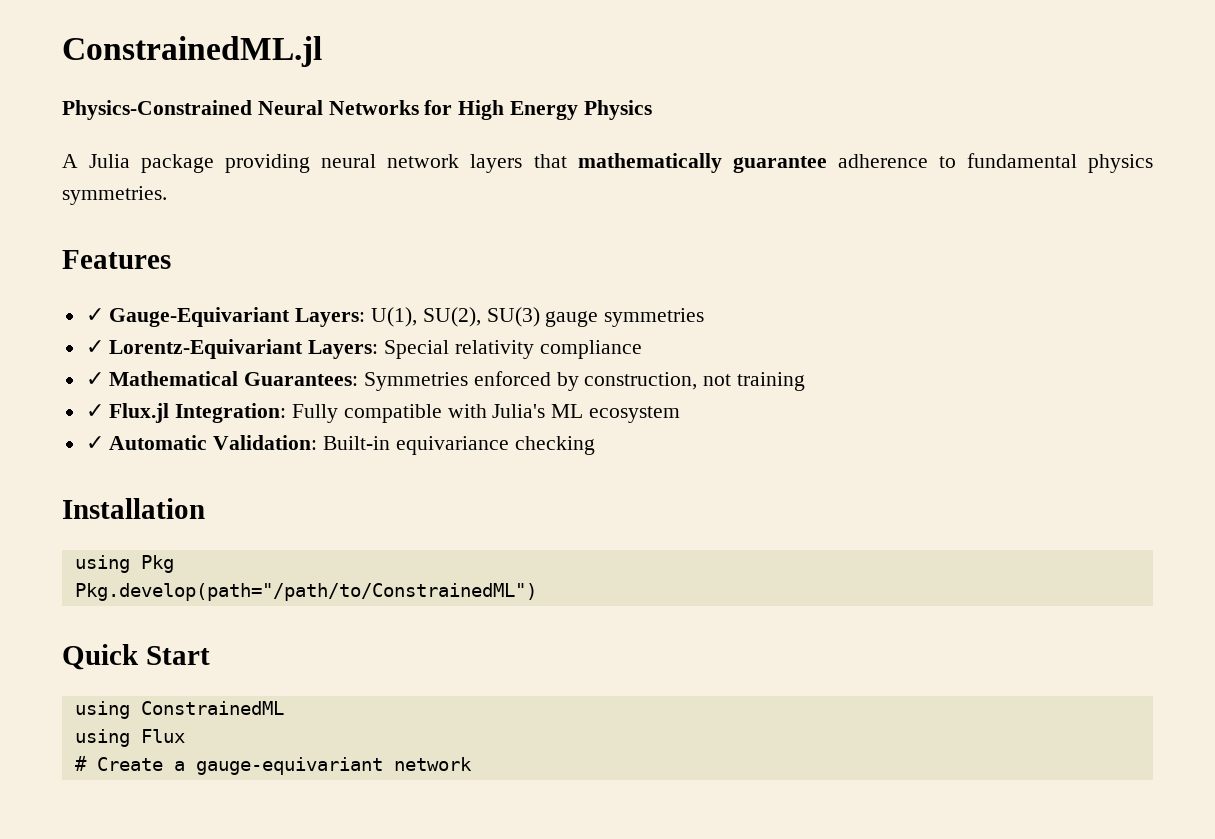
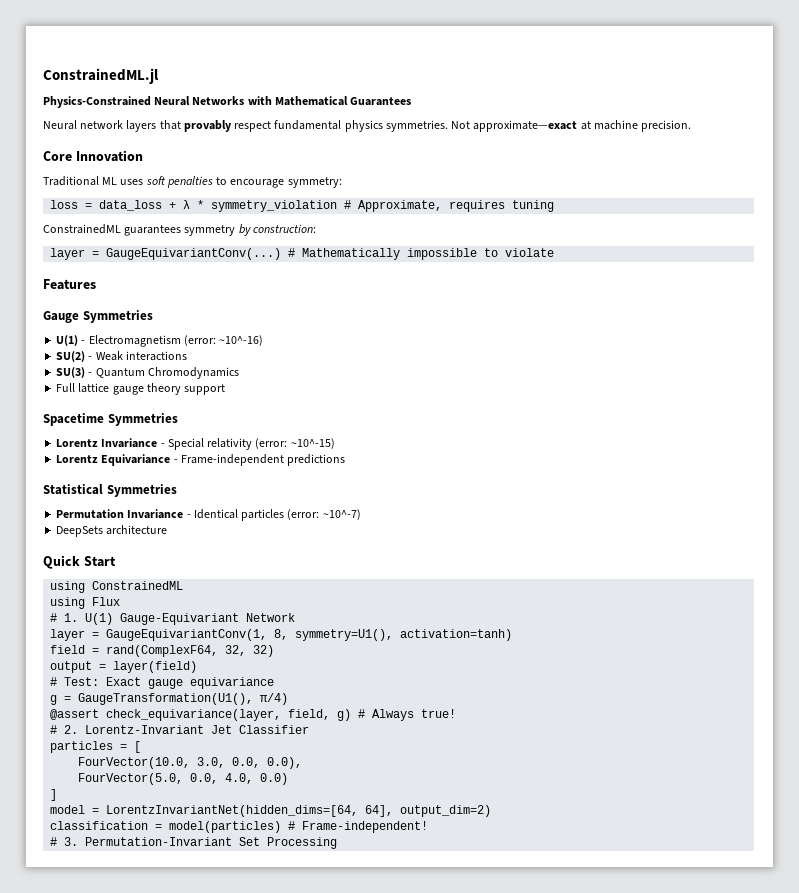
- Physics-Constrained Neural Networks for High Energy Physics
- A Julia package providing neural network layers that mathematically guarantee adherence to fundamental physics symmetries.
+ Physics-Constrained Neural Networks with Mathematical Guarantees
+ Neural network layers that provably respect fundamental physics symmetries. Not approximate—exact at machine precision.
+ Core Innovation
+ Traditional ML uses soft penalties to encourage symmetry:
+ loss = data_loss + λ * symmetry_violation # Approximate, requires tuning
+ ConstrainedML guarantees symmetry by construction:
+ layer = GaugeEquivariantConv(...) # Mathematically impossible to violate
  Features
- ✓ Gauge-Equivariant Layers: U(1), SU(2), SU(3) gauge symmetries
- ✓ Lorentz-Equivariant Layers: Special relativity compliance
- ✓ Mathematical Guarantees: Symmetries enforced by construction, not training
- ✓ Flux.jl Integration: Fully compatible with Julia's ML ecosystem
- ✓ Automatic Validation: Built-in equivariance checking
- Installation
- using Pkg
- Pkg.develop(path="/path/to/ConstrainedML")
+ Gauge Symmetries
+ U(1) - Electromagnetism (error: ~10^-16)
+ SU(2) - Weak interactions
+ SU(3) - Quantum Chromodynamics
+ Full lattice gauge theory support
+ Spacetime Symmetries
+ Lorentz Invariance - Special relativity (error: ~10^-15)
+ Lorentz Equivariance - Frame-independent predictions
+ Statistical Symmetries
+ Permutation Invariance - Identical particles (error: ~10^-7)
+ DeepSets architecture
- # Create a gauge-equivariant network
+ # 1. U(1) Gauge-Equivariant Network
+ layer = GaugeEquivariantConv(1, 8, symmetry=U1(), activation=tanh)
+ field = rand(ComplexF64, 32, 32)
+ output = layer(field)
+ # Test: Exact gauge equivariance
+ g = GaugeTransformation(U1(), π/4)
+ @assert check_equivariance(layer, field, g) # Always true!
+ # 2. Lorentz-Invariant Jet Classifier
+ particles = [
+ FourVector(10.0, 3.0, 0.0, 0.0),
+ FourVector(5.0, 0.0, 4.0, 0.0)
+ ]
+ model = LorentzInvariantNet(hidden_dims=[64, 64], output_dim=2)
+ classification = model(particles) # Frame-independent!
+ # 3. Permutation-Invariant Set Processing

